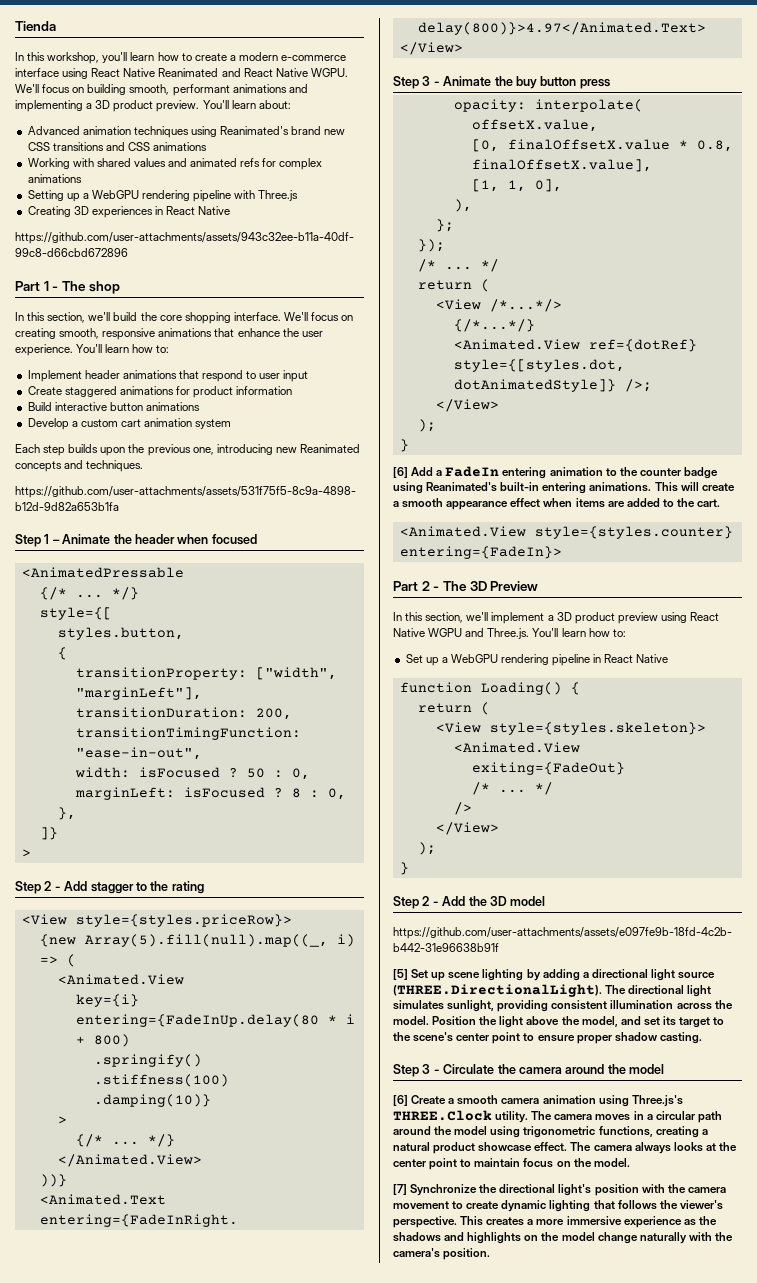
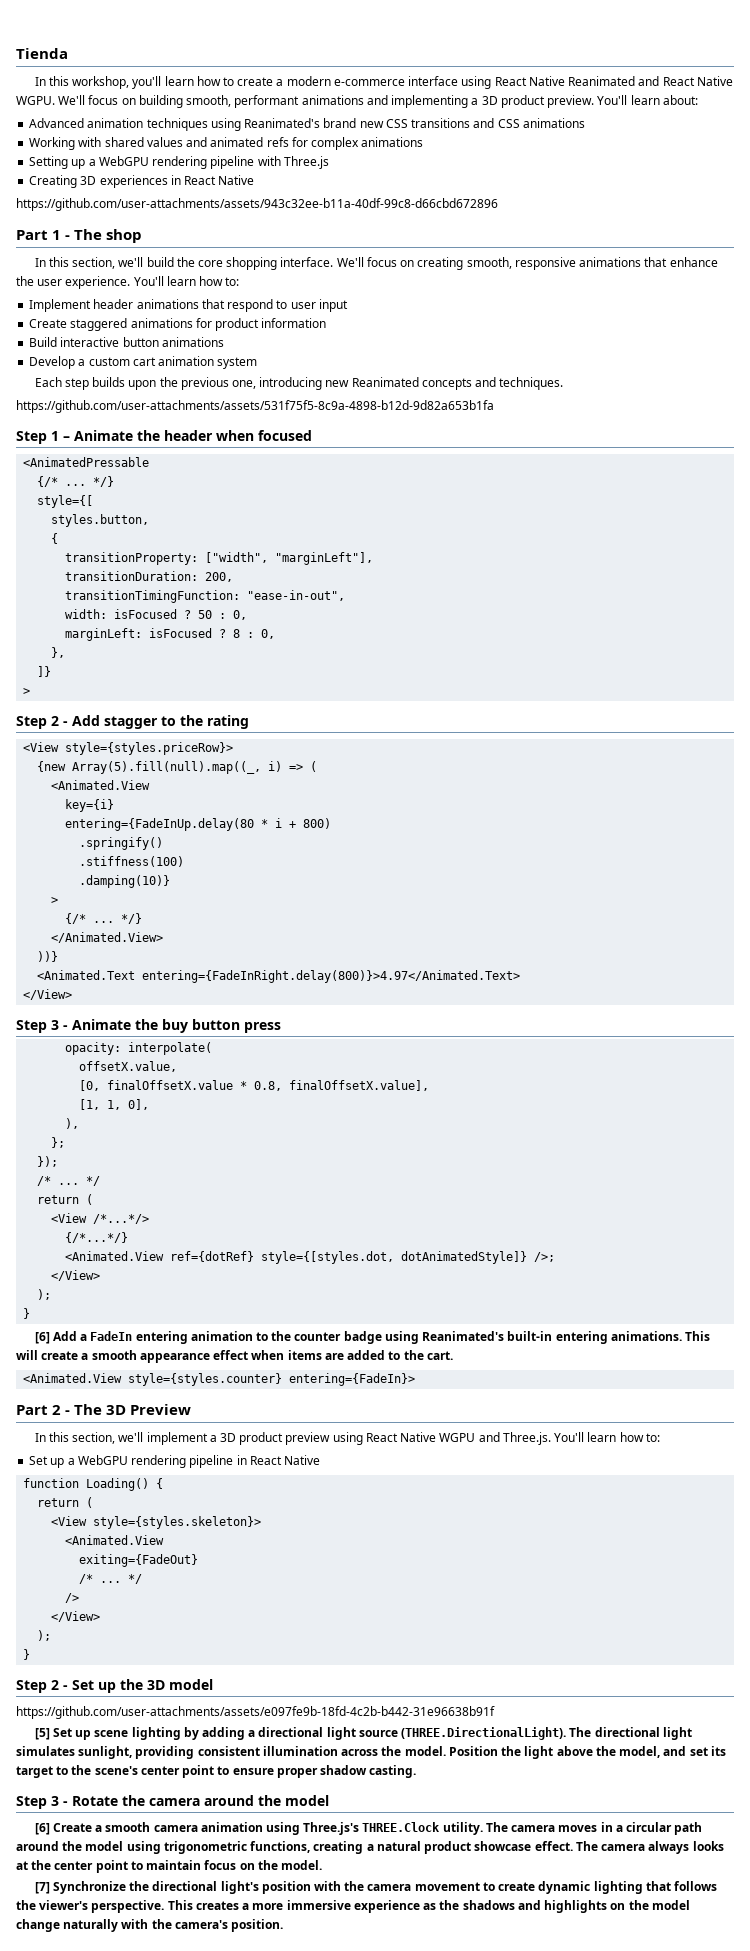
- Step 2 - Add the 3D model
+ Step 2 - Set up the 3D model
- Step 3 - Circulate the camera around the model
+ Step 3 - Rotate the camera around the model

